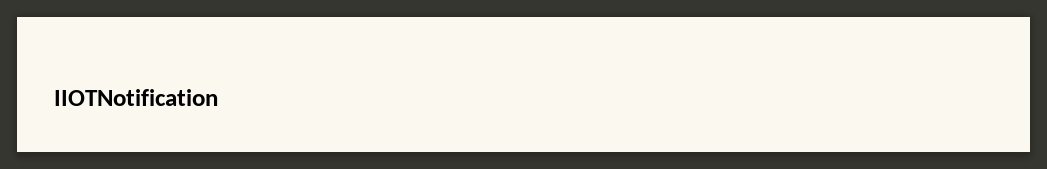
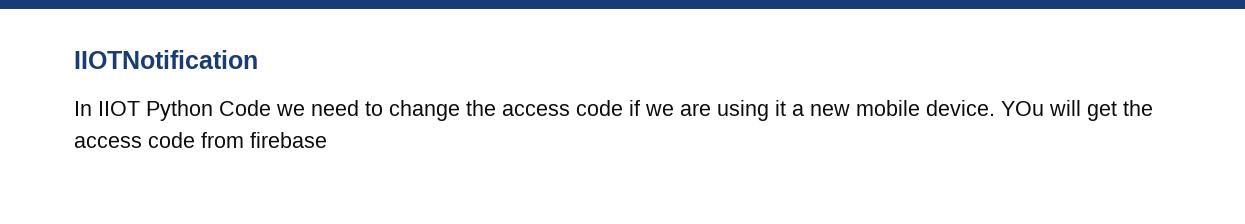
+ In IIOT Python Code we need to change the access code if we are using it a new mobile device. YOu will get the access code from firebase

